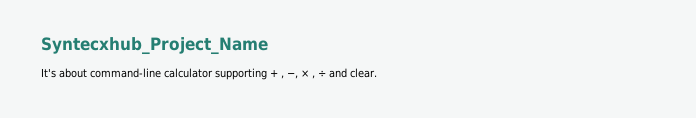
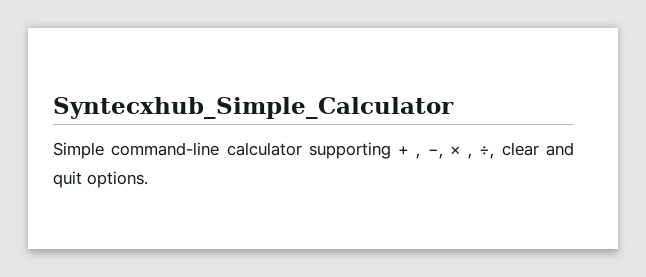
- Syntecxhub_Project_Name
- It's about command-line calculator supporting + , −, × , ÷ and clear.
+ Syntecxhub_Simple_Calculator
+ Simple command-line calculator supporting + , −, × , ÷, clear and quit options.

